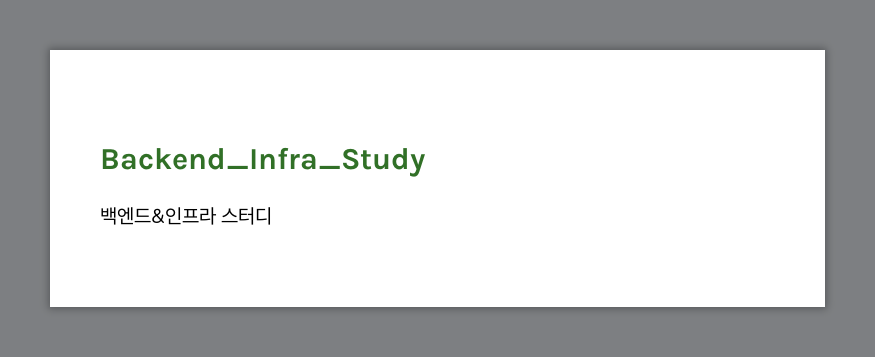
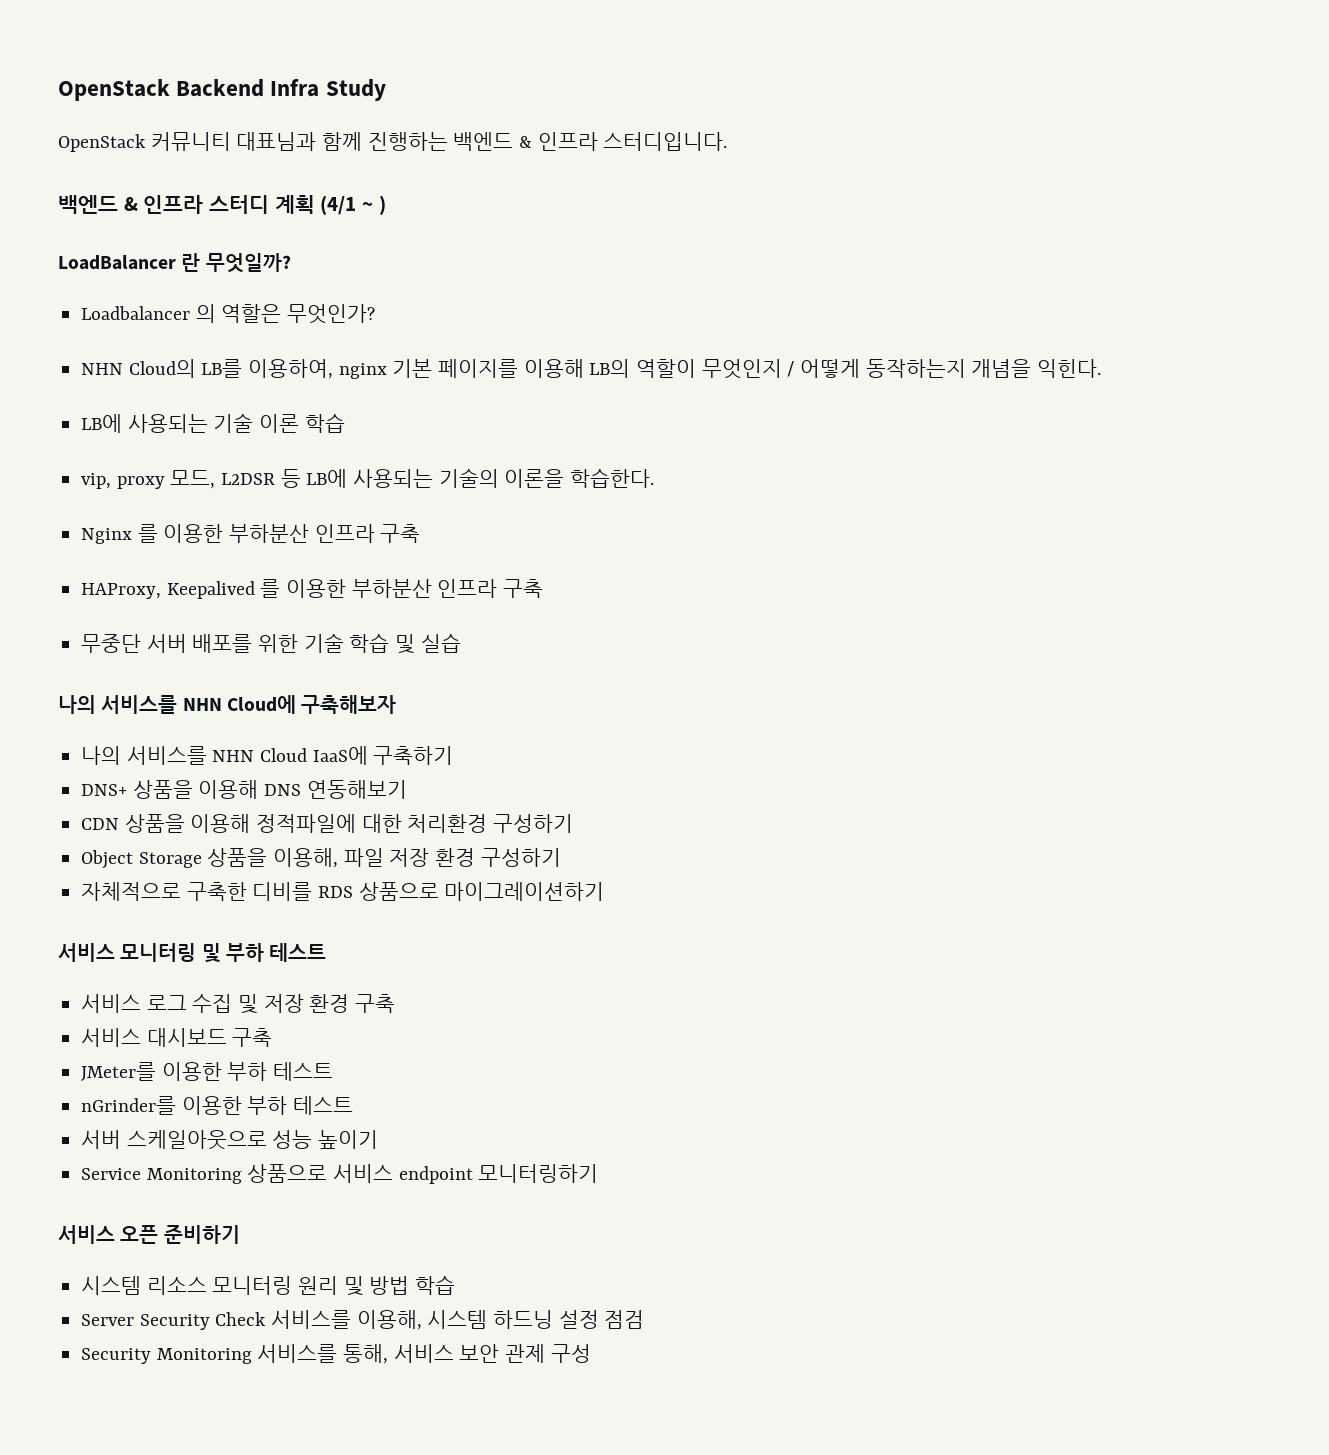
- Backend_Infra_Study
- 백엔드&인프라 스터디
+ OpenStack Backend Infra Study
+ OpenStack 커뮤니티 대표님과 함께 진행하는 백엔드 & 인프라 스터디입니다.
+ 백엔드 & 인프라 스터디 계획 (4/1 ~ )
+ LoadBalancer 란 무엇일까?
+ Loadbalancer 의 역할은 무엇인가?
+ NHN Cloud의 LB를 이용하여, nginx 기본 페이지를 이용해 LB의 역할이 무엇인지 / 어떻게 동작하는지 개념을 익힌다.
+ LB에 사용되는 기술 이론 학습
+ vip, proxy 모드, L2DSR 등 LB에 사용되는 기술의 이론을 학습한다.
+ Nginx 를 이용한 부하분산 인프라 구축
+ HAProxy, Keepalived 를 이용한 부하분산 인프라 구축
+ 무중단 서버 배포를 위한 기술 학습 및 실습
+ 나의 서비스를 NHN Cloud에 구축해보자
+ 나의 서비스를 NHN Cloud IaaS에 구축하기
+ DNS+ 상품을 이용해 DNS 연동해보기
+ CDN 상품을 이용해 정적파일에 대한 처리환경 구성하기
+ Object Storage 상품을 이용해, 파일 저장 환경 구성하기
+ 자체적으로 구축한 디비를 RDS 상품으로 마이그레이션하기
+ 서비스 모니터링 및 부하 테스트
+ 서비스 로그 수집 및 저장 환경 구축
+ 서비스 대시보드 구축
+ JMeter를 이용한 부하 테스트
+ nGrinder를 이용한 부하 테스트
+ 서버 스케일아웃으로 성능 높이기
+ Service Monitoring 상품으로 서비스 endpoint 모니터링하기
+ 서비스 오픈 준비하기
+ 시스템 리소스 모니터링 원리 및 방법 학습
+ Server Security Check 서비스를 이용해, 시스템 하드닝 설정 점검
+ Security Monitoring 서비스를 통해, 서비스 보안 관제 구성

